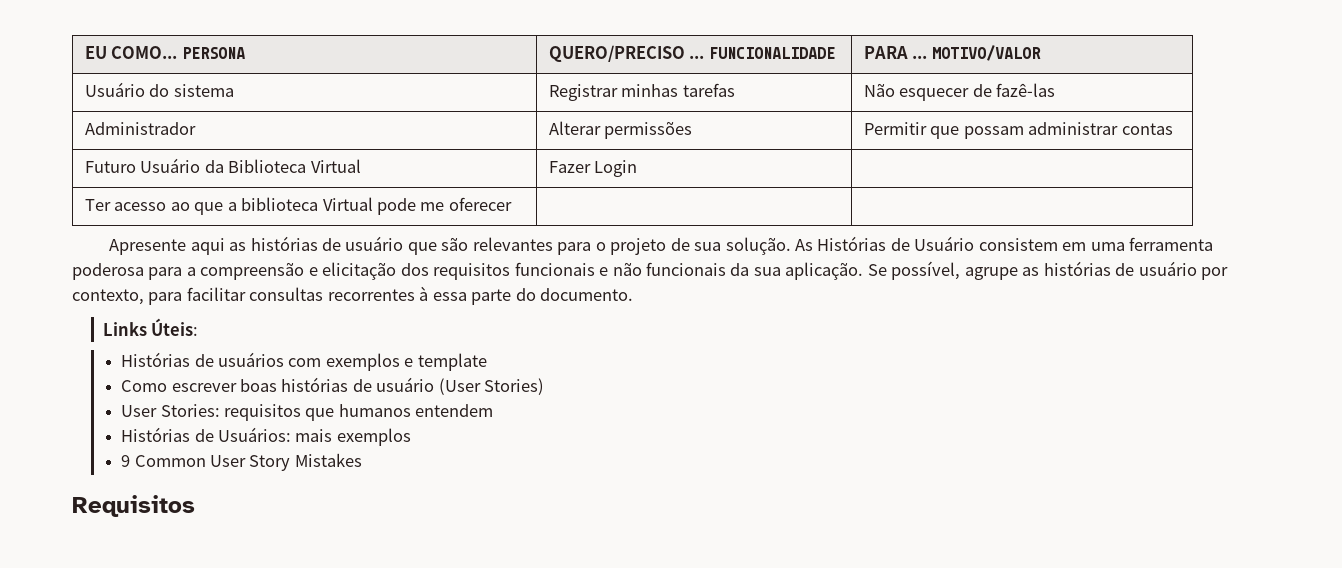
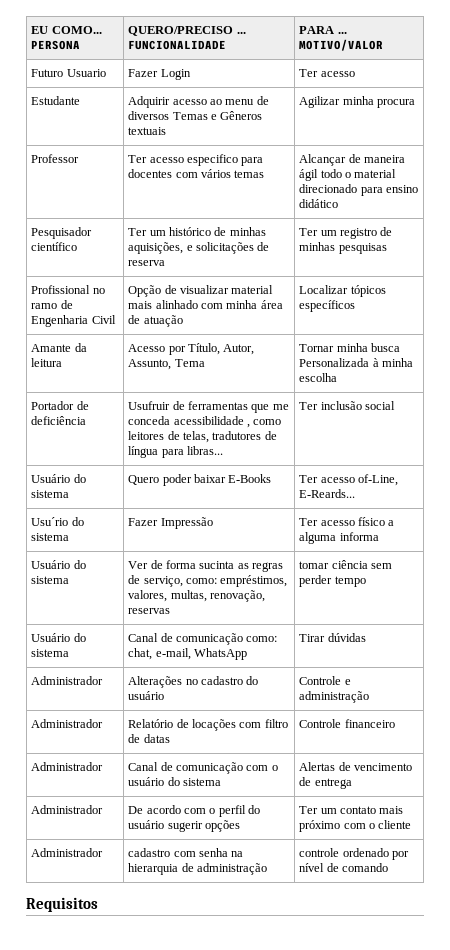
- Usuário do sistema | Registrar minhas tarefas | Não esquecer de fazê-las
- Administrador | Alterar permissões | Permitir que possam administrar contas
- Futuro Usuário da Biblioteca Virtual | Fazer Login |
- Ter acesso ao que a biblioteca Virtual pode me oferecer | |
- Apresente aqui as histórias de usuário que são relevantes para o projeto de sua solução. As Histórias de Usuário consistem em uma ferramenta poderosa para a compreensão e elicitação dos requisitos funcionais e não funcionais da sua aplicação. Se possível, agrupe as histórias de usuário por contexto, para facilitar consultas recorrentes à essa parte do documento.
- Links Úteis:
- Histórias de usuários com exemplos e template
- Como escrever boas histórias de usuário (User Stories)
- User Stories: requisitos que humanos entendem
- Histórias de Usuários: mais exemplos
- 9 Common User Story Mistakes
+ Futuro Usuario | Fazer Login | Ter acesso
+ Estudante | Adquirir acesso ao menu de diversos Temas e Gêneros textuais | Agilizar minha procura
+ Professor | Ter acesso especifico para docentes com vários temas | Alcançar de maneira ágil todo o material direcionado para ensino didático
+ Pesquisador científico | Ter um histórico de minhas aquisições, e solicitações de reserva | Ter um registro de minhas pesquisas
+ Profissional no ramo de Engenharia Civil | Opção de visualizar material mais alinhado com minha área de atuação | Localizar tópicos específicos
+ Amante da leitura | Acesso por Título, Autor, Assunto, Tema | Tornar minha busca Personalizada à minha escolha
+ Portador de deficiência | Usufruir de ferramentas que me conceda acessibilidade , como leitores de telas, tradutores de língua para libras... | Ter inclusão social
+ Usuário do sistema | Quero poder baixar E-Books | Ter acesso of-Line, E-Reards...
+ Usu´rio do sistema | Fazer Impressão | Ter acesso físico a alguma informa
+ Usuário do sistema | Ver de forma sucinta as regras de serviço, como: empréstimos, valores, multas, renovação, reservas | tomar ciência sem perder tempo
+ Usuário do sistema | Canal de comunicação como: chat, e-mail, WhatsApp | Tirar dúvidas
+ Administrador | Alterações no cadastro do usuário | Controle e administração
+ Administrador | Relatório de locações com filtro de datas | Controle financeiro
+ Administrador | Canal de comunicação com o usuário do sistema | Alertas de vencimento de entrega
+ Administrador | De acordo com o perfil do usuário sugerir opções | Ter um contato mais próximo com o cliente
+ Administrador | cadastro com senha na hierarquia de administração | controle ordenado por nível de comando

